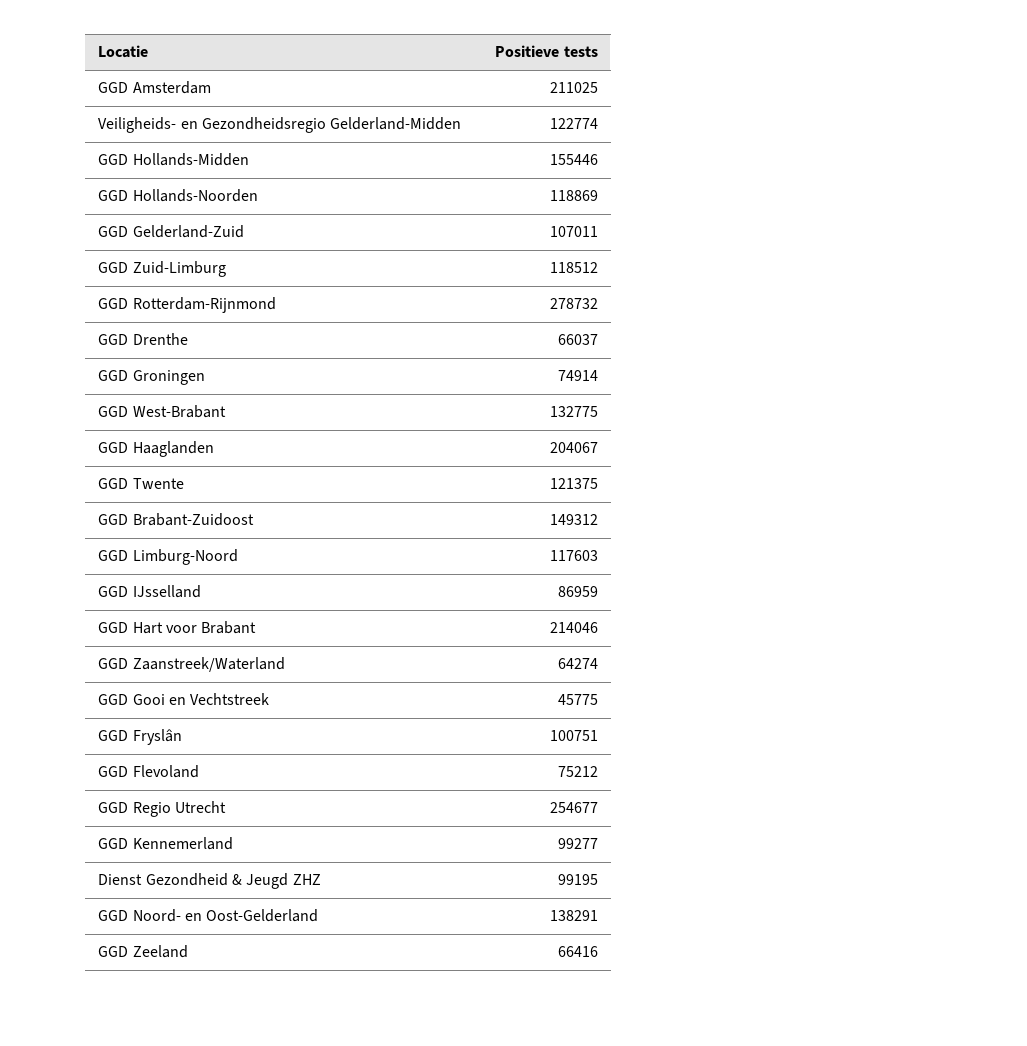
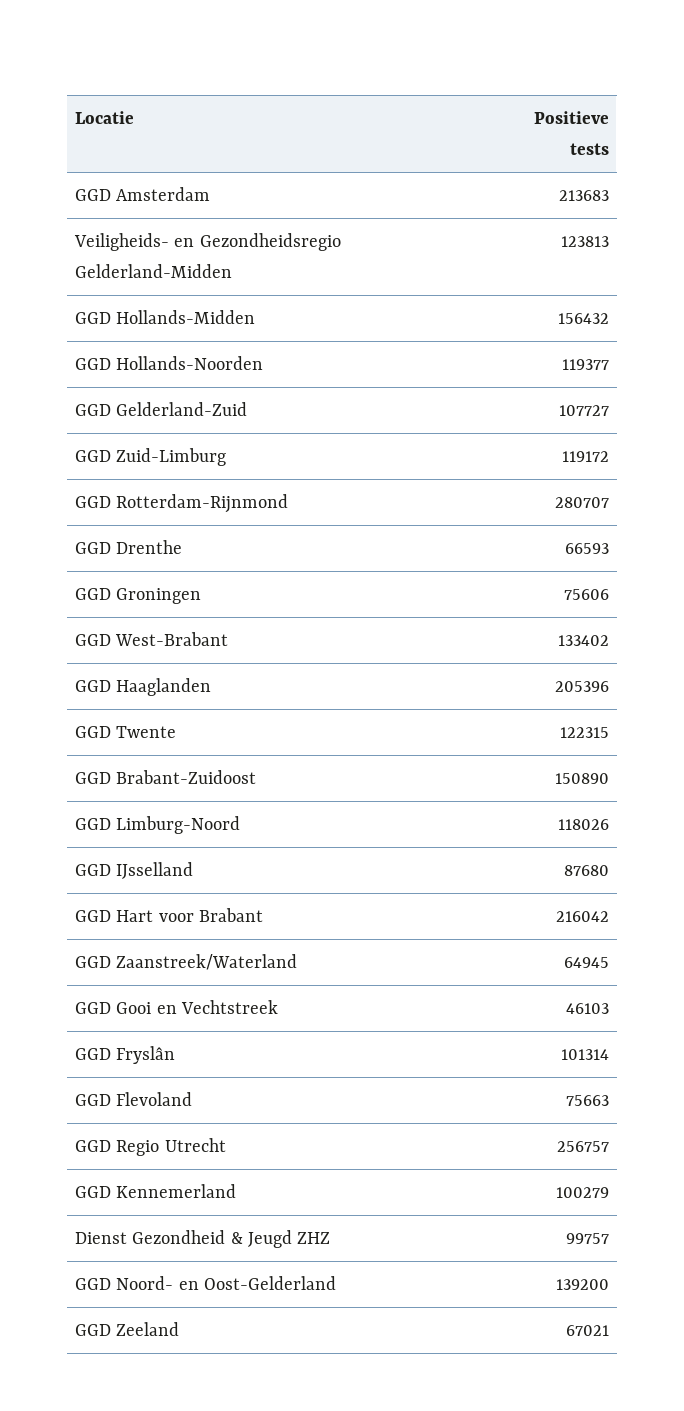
- GGD Amsterdam | 211025
+ GGD Amsterdam | 213683
- Veiligheids- en Gezondheidsregio Gelderland-Midden | 122774
+ Veiligheids- en Gezondheidsregio Gelderland-Midden | 123813
- GGD Hollands-Midden | 155446
+ GGD Hollands-Midden | 156432
- GGD Hollands-Noorden | 118869
+ GGD Hollands-Noorden | 119377
- GGD Gelderland-Zuid | 107011
+ GGD Gelderland-Zuid | 107727
- GGD Zuid-Limburg | 118512
+ GGD Zuid-Limburg | 119172
- GGD Rotterdam-Rijnmond | 278732
+ GGD Rotterdam-Rijnmond | 280707
- GGD Drenthe | 66037
+ GGD Drenthe | 66593
- GGD Groningen | 74914
+ GGD Groningen | 75606
- GGD West-Brabant | 132775
+ GGD West-Brabant | 133402
- GGD Haaglanden | 204067
+ GGD Haaglanden | 205396
- GGD Twente | 121375
+ GGD Twente | 122315
- GGD Brabant-Zuidoost | 149312
+ GGD Brabant-Zuidoost | 150890
- GGD Limburg-Noord | 117603
+ GGD Limburg-Noord | 118026
- GGD IJsselland | 86959
+ GGD IJsselland | 87680
- GGD Hart voor Brabant | 214046
+ GGD Hart voor Brabant | 216042
- GGD Zaanstreek/Waterland | 64274
+ GGD Zaanstreek/Waterland | 64945
- GGD Gooi en Vechtstreek | 45775
+ GGD Gooi en Vechtstreek | 46103
- GGD Fryslân | 100751
+ GGD Fryslân | 101314
- GGD Flevoland | 75212
+ GGD Flevoland | 75663
- GGD Regio Utrecht | 254677
+ GGD Regio Utrecht | 256757
- GGD Kennemerland | 99277
+ GGD Kennemerland | 100279
- Dienst Gezondheid & Jeugd ZHZ | 99195
+ Dienst Gezondheid & Jeugd ZHZ | 99757
- GGD Noord- en Oost-Gelderland | 138291
+ GGD Noord- en Oost-Gelderland | 139200
- GGD Zeeland | 66416
+ GGD Zeeland | 67021

